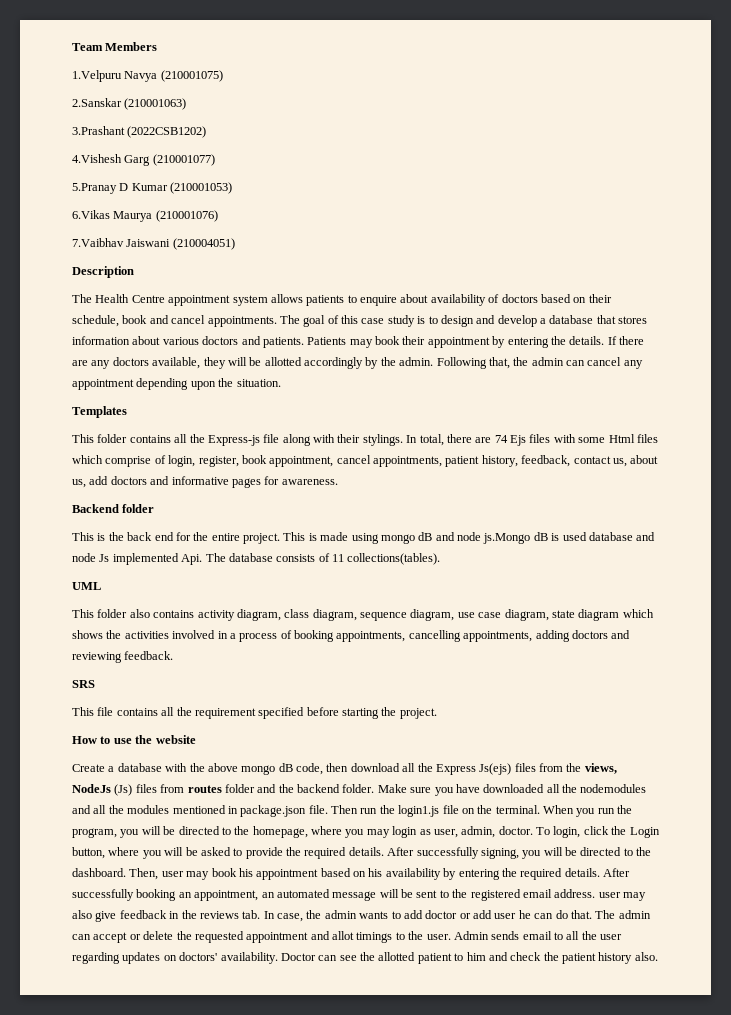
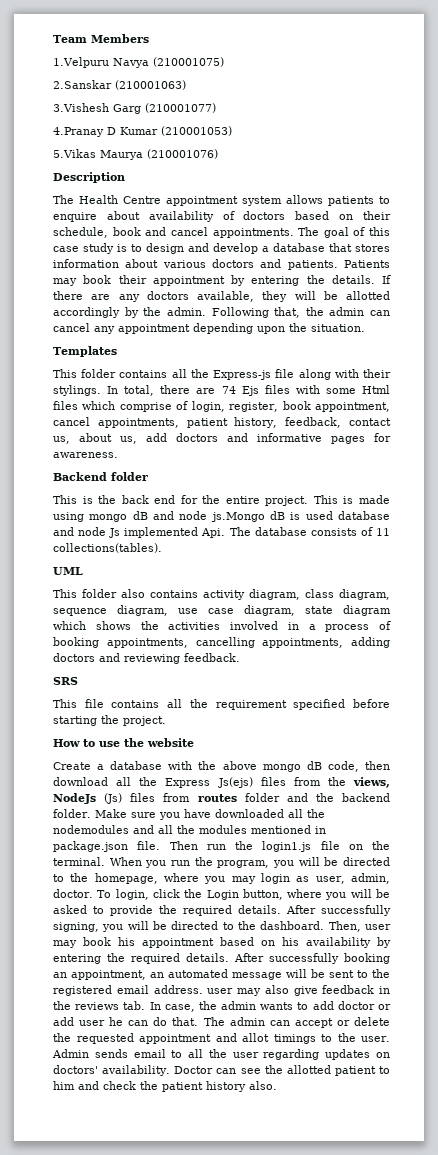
- 3.Prashant (2022CSB1202)
- 4.Vishesh Garg (210001077)
+ 3.Vishesh Garg (210001077)
- 5.Pranay D Kumar (210001053)
+ 4.Pranay D Kumar (210001053)
- 6.Vikas Maurya (210001076)
+ 5.Vikas Maurya (210001076)
- 7.Vaibhav Jaiswani (210004051)

